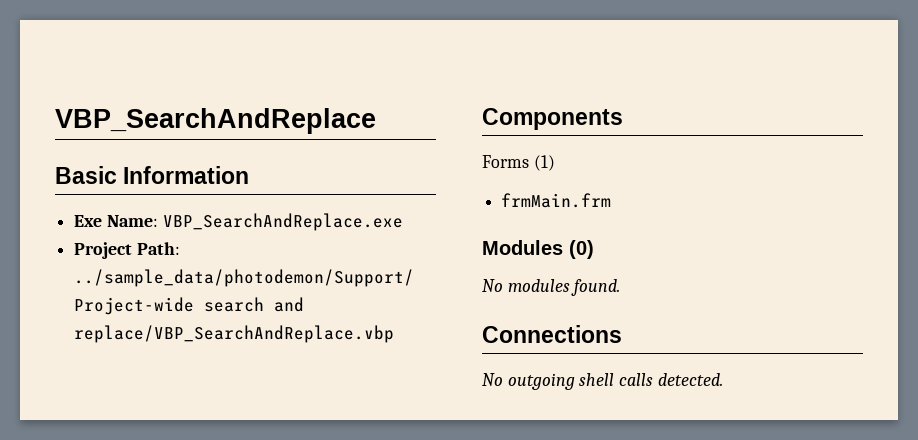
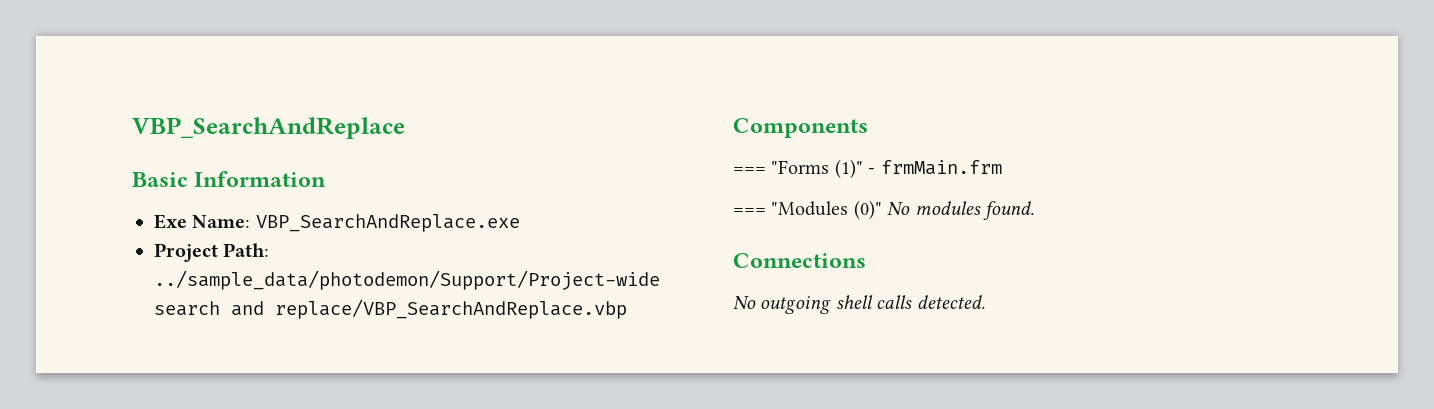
- Forms (1)
- frmMain.frm
- Modules (0)
- No modules found.
+ === "Forms (1)" - frmMain.frm
+ === "Modules (0)" No modules found.

